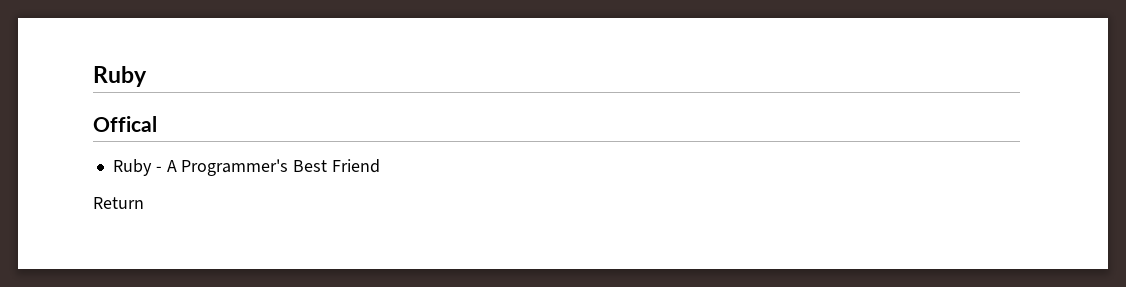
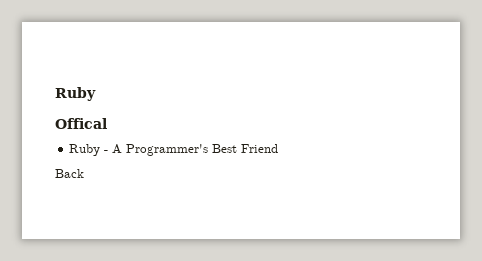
- Return
+ Back

